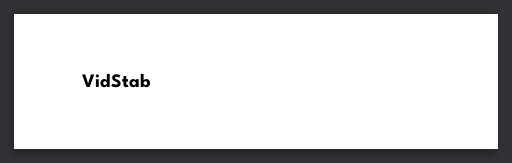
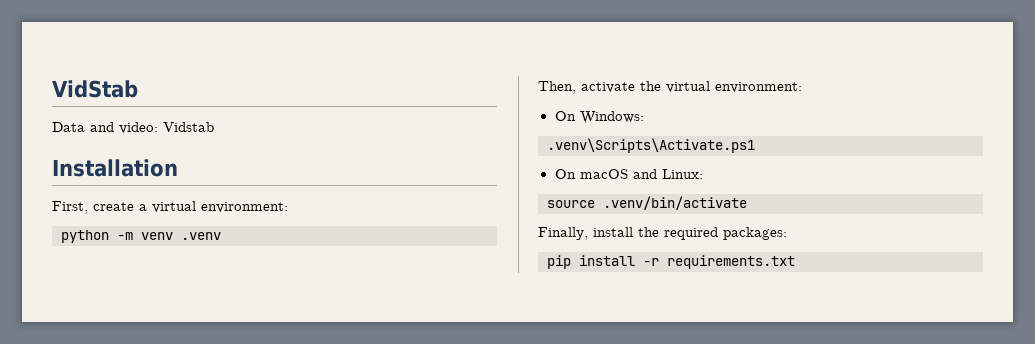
+ Data and video: Vidstab
+ Installation
+ First, create a virtual environment:
+ python -m venv .venv
+ Then, activate the virtual environment:
+ On Windows:
+ .venv\Scripts\Activate.ps1
+ On macOS and Linux:
+ source .venv/bin/activate
+ Finally, install the required packages:
+ pip install -r requirements.txt

